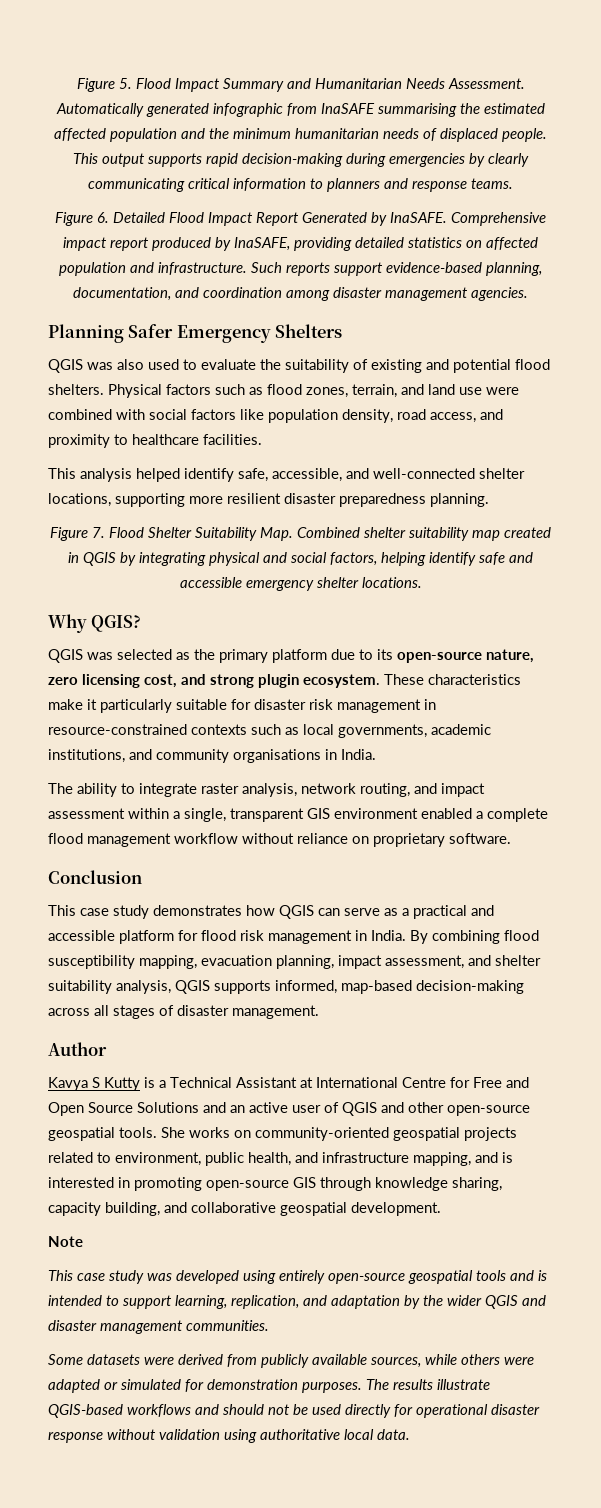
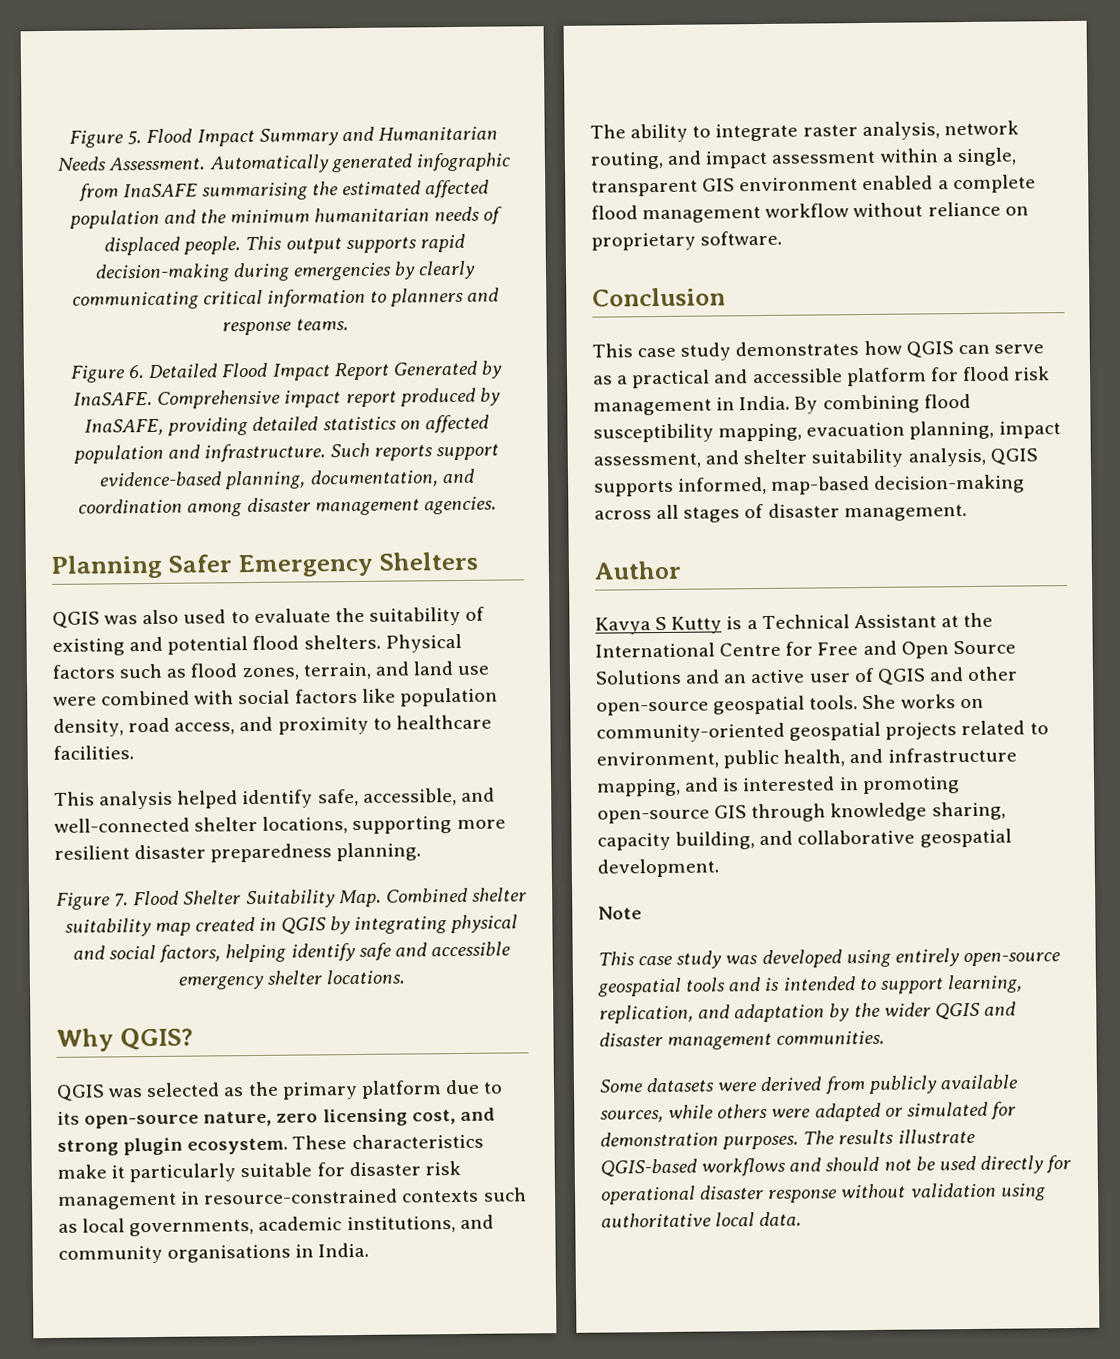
- Kavya S Kutty is a Technical Assistant at International Centre for Free and Open Source Solutions and an active user of QGIS and other open-source geospatial tools.
+ Kavya S Kutty is a Technical Assistant at the International Centre for Free and Open Source Solutions and an active user of QGIS and other open-source geospatial tools.

